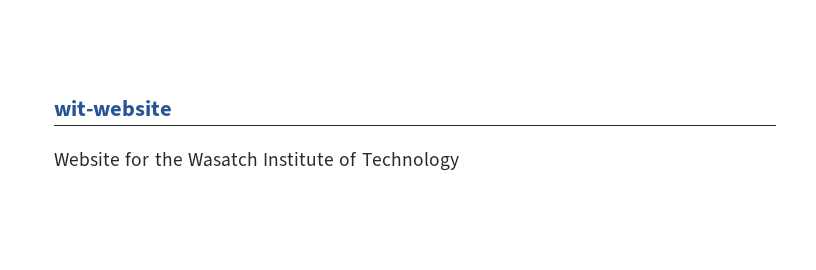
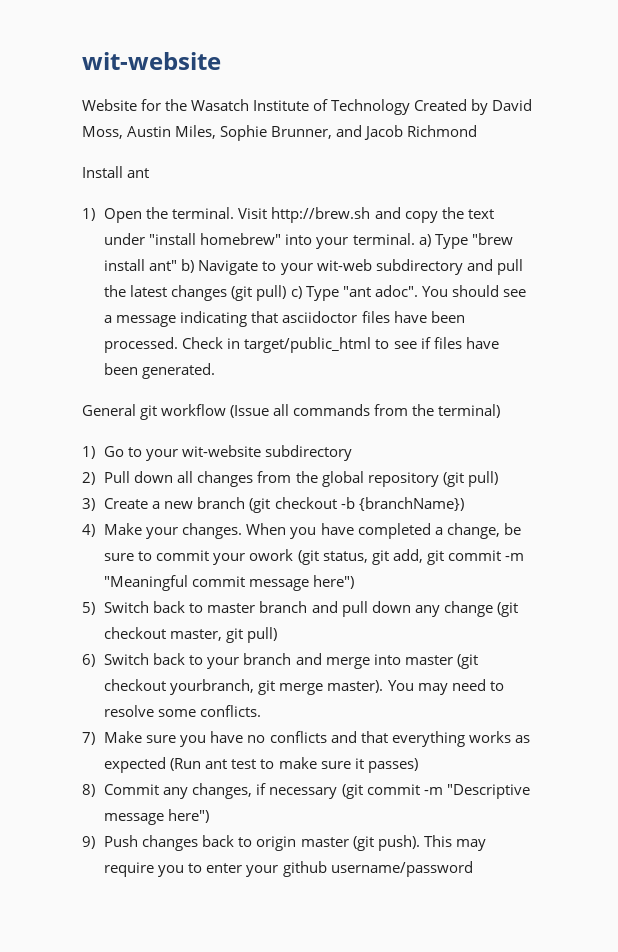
- Website for the Wasatch Institute of Technology
+ Website for the Wasatch Institute of Technology Created by David Moss, Austin Miles, Sophie Brunner, and Jacob Richmond
+ Install ant
+ 1) Open the terminal. Visit http://brew.sh and copy the text under "install homebrew" into your terminal. a) Type "brew install ant" b) Navigate to your wit-web subdirectory and pull the latest changes (git pull) c) Type "ant adoc". You should see a message indicating that asciidoctor files have been processed. Check in target/public_html to see if files have been generated.
+ General git workflow (Issue all commands from the terminal)
+ 1) Go to your wit-website subdirectory
+ 2) Pull down all changes from the global repository (git pull)
+ 3) Create a new branch (git checkout -b {branchName})
+ 4) Make your changes. When you have completed a change, be sure to commit your owork (git status, git add, git commit -m "Meaningful commit message here")
+ 5) Switch back to master branch and pull down any change (git checkout master, git pull)
+ 6) Switch back to your branch and merge into master (git checkout yourbranch, git merge master). You may need to resolve some conflicts.
+ 7) Make sure you have no conflicts and that everything works as expected (Run ant test to make sure it passes)
+ 8) Commit any changes, if necessary (git commit -m "Descriptive message here")
+ 9) Push changes back to origin master (git push). This may require you to enter your github username/password

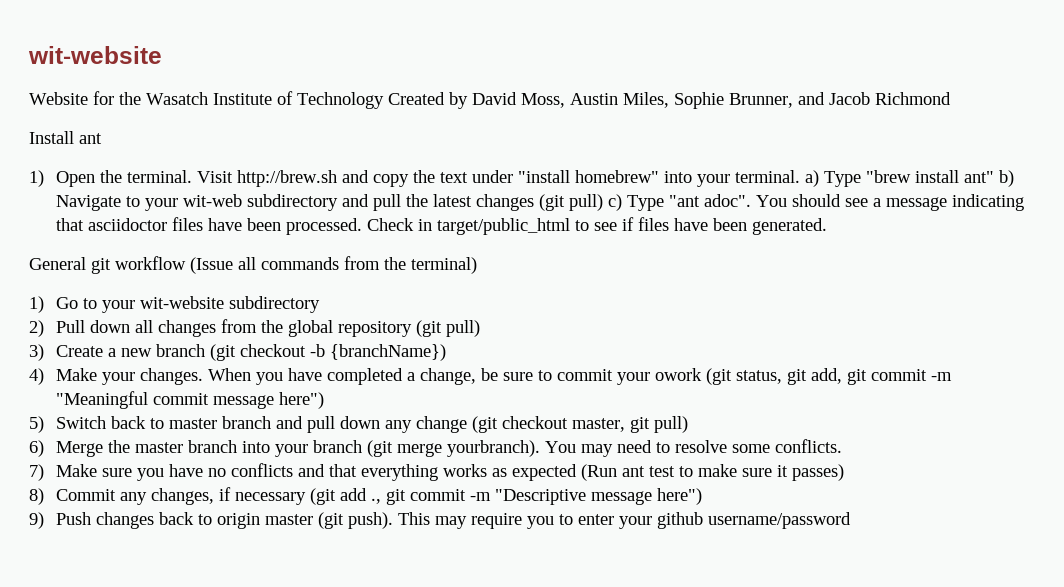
- 6) Switch back to your branch and merge into master (git checkout yourbranch, git merge master).
+ 6) Merge the master branch into your branch (git merge yourbranch).
- 8) Commit any changes, if necessary (git commit -m "Descriptive message here")
+ 8) Commit any changes, if necessary (git add ., git commit -m "Descriptive message here")

